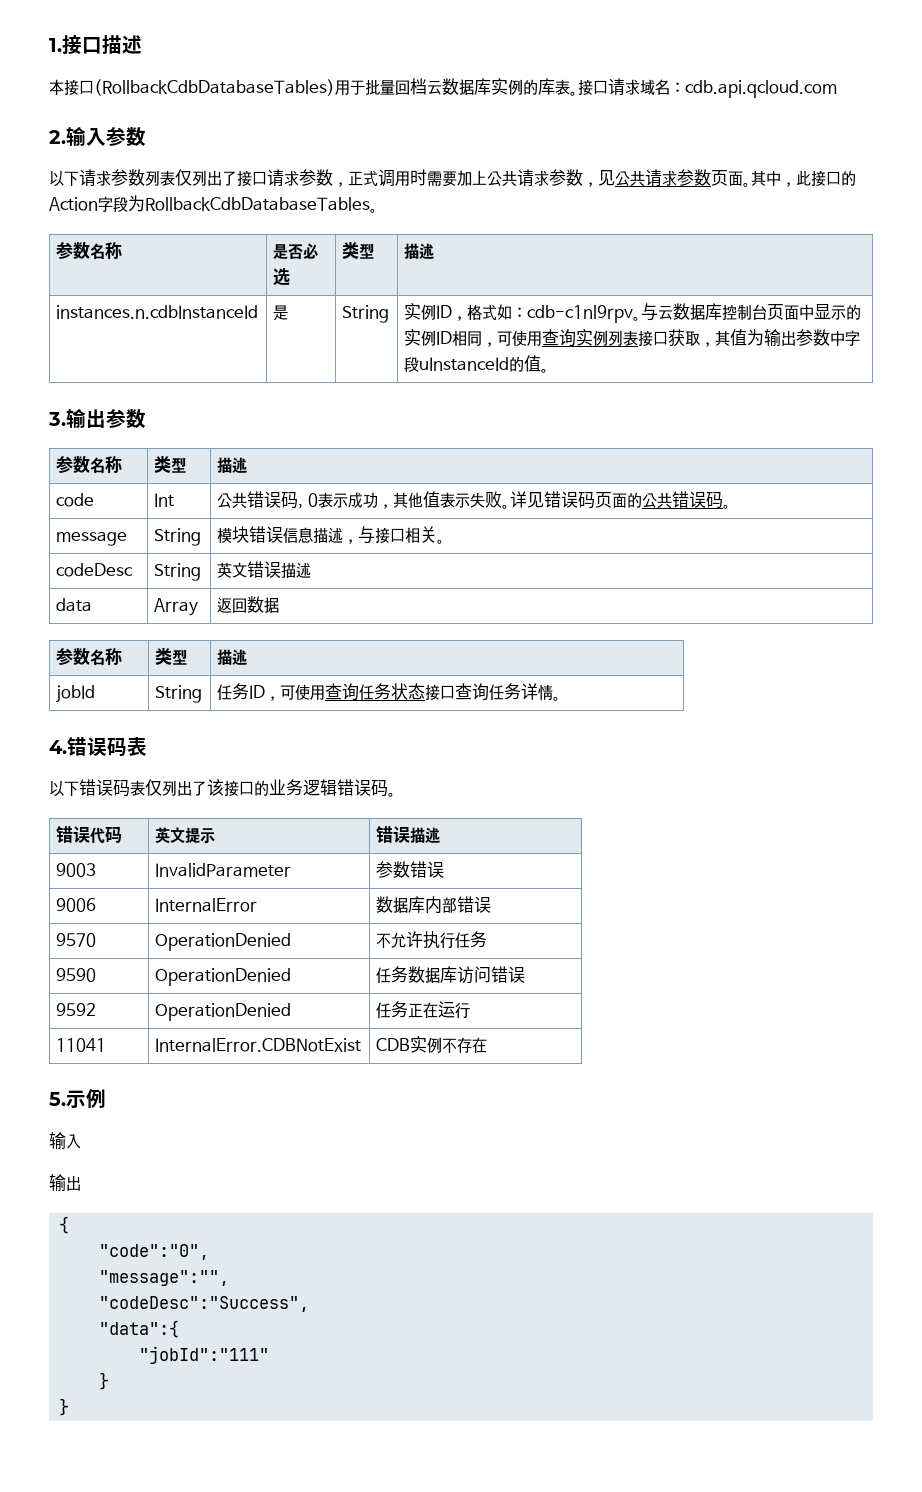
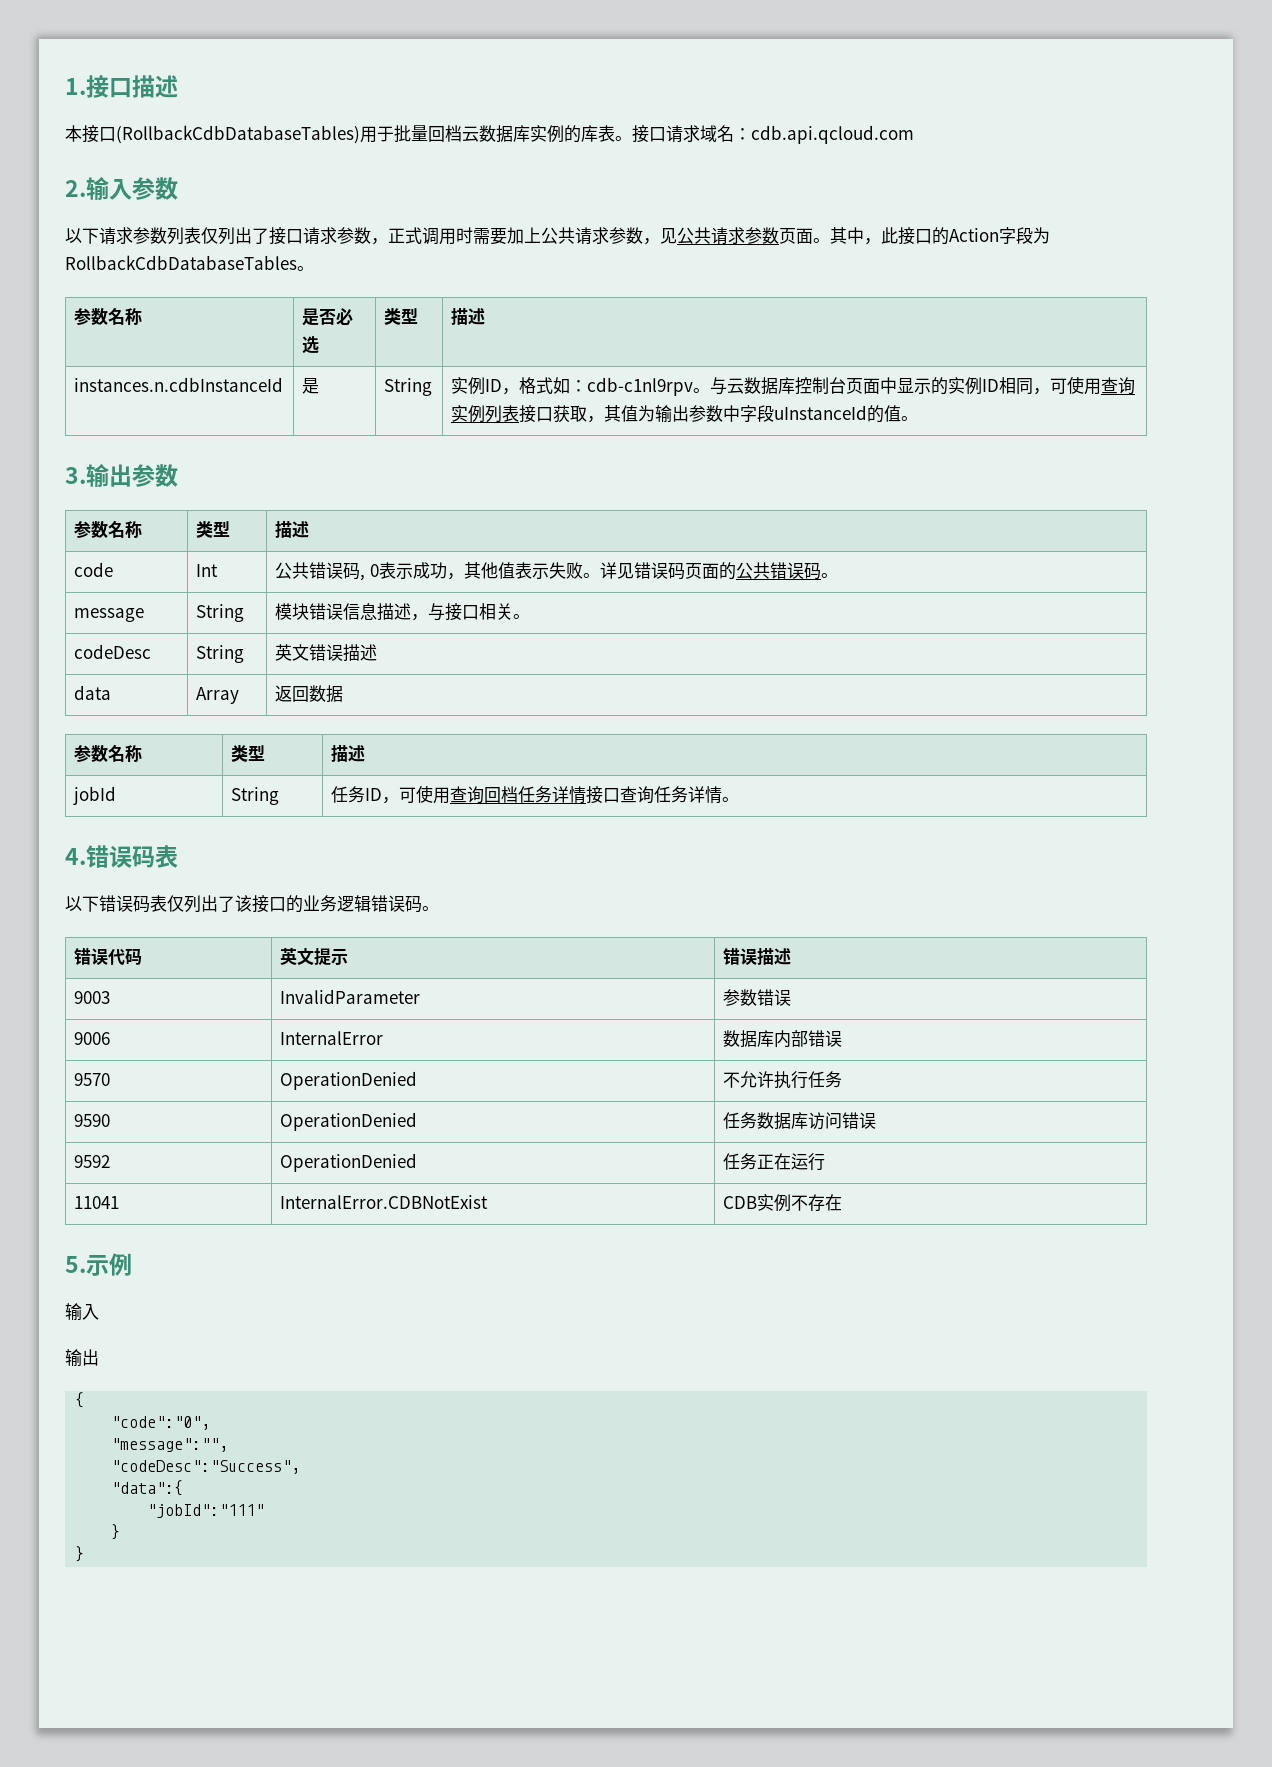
- jobId | String | 任务ID，可使用查询任务状态接口查询任务详情。
+ jobId | String | 任务ID，可使用查询回档任务详情接口查询任务详情。

